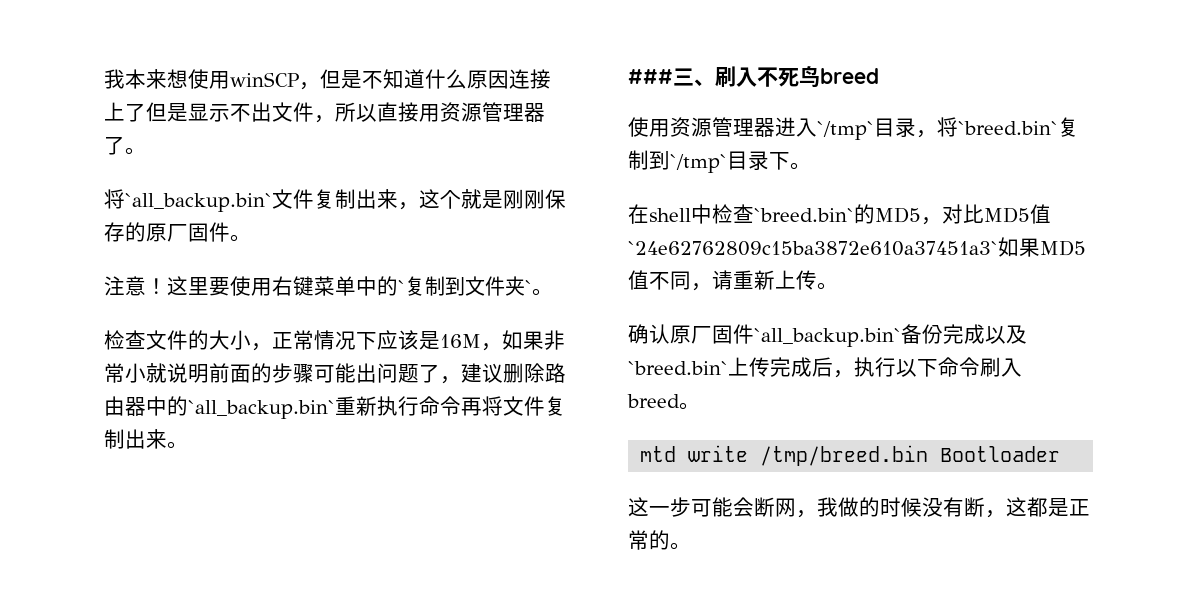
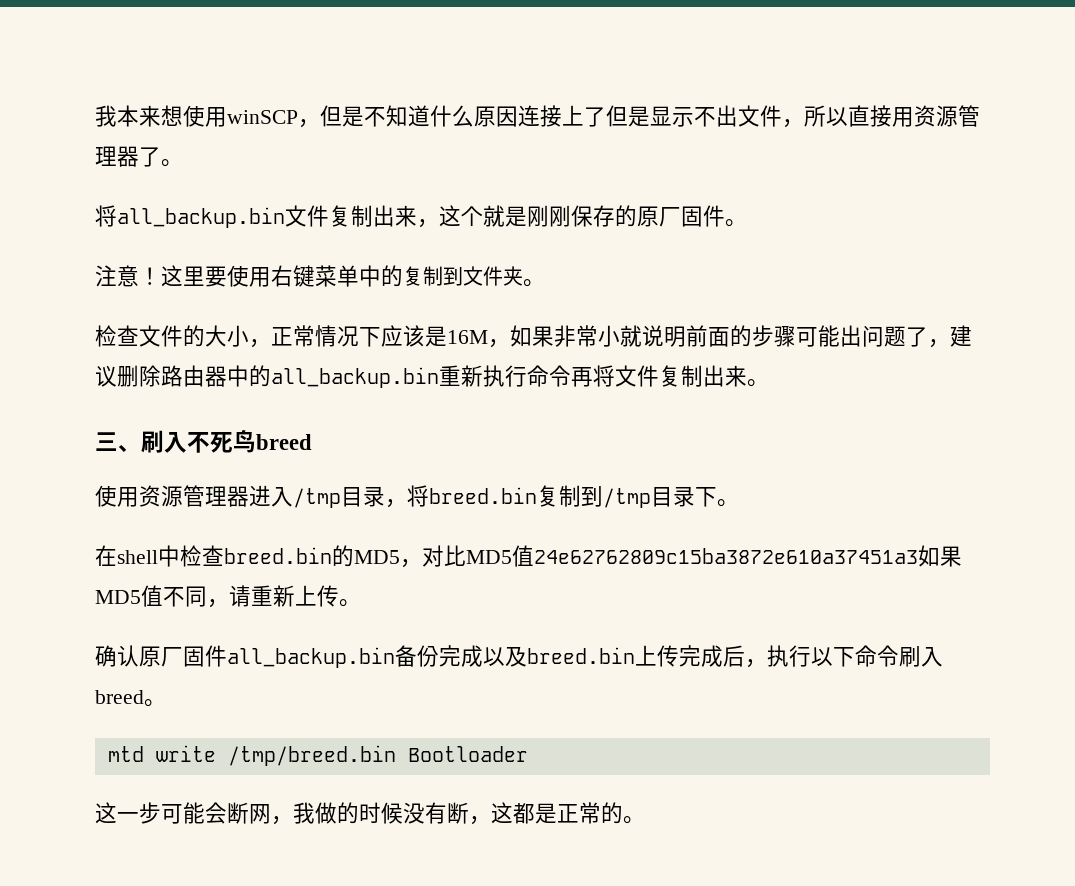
- 将`all_backup.bin`文件复制出来，这个就是刚刚保存的原厂固件。
+ 将all_backup.bin文件复制出来，这个就是刚刚保存的原厂固件。
- 这里要使用右键菜单中的`复制到文件夹`。
+ 这里要使用右键菜单中的复制到文件夹。
- 检查文件的大小，正常情况下应该是16M，如果非常小就说明前面的步骤可能出问题了，建议删除路由器中的`all_backup.bin`重新执行命令再将文件复制出来。
+ 检查文件的大小，正常情况下应该是16M，如果非常小就说明前面的步骤可能出问题了，建议删除路由器中的all_backup.bin重新执行命令再将文件复制出来。
- ###三、刷入不死鸟breed
+ 三、刷入不死鸟breed
- 使用资源管理器进入`/tmp`目录，将`breed.bin`复制到`/tmp`目录下。
+ 使用资源管理器进入/tmp目录，将breed.bin复制到/tmp目录下。
- 在shell中检查`breed.bin`的MD5，对比MD5值`24e62762809c15ba3872e610a37451a3`如果MD5值不同，请重新上传。
+ 在shell中检查breed.bin的MD5，对比MD5值24e62762809c15ba3872e610a37451a3如果MD5值不同，请重新上传。
- 确认原厂固件`all_backup.bin`备份完成以及`breed.bin`上传完成后，执行以下命令刷入breed。
+ 确认原厂固件all_backup.bin备份完成以及breed.bin上传完成后，执行以下命令刷入breed。

